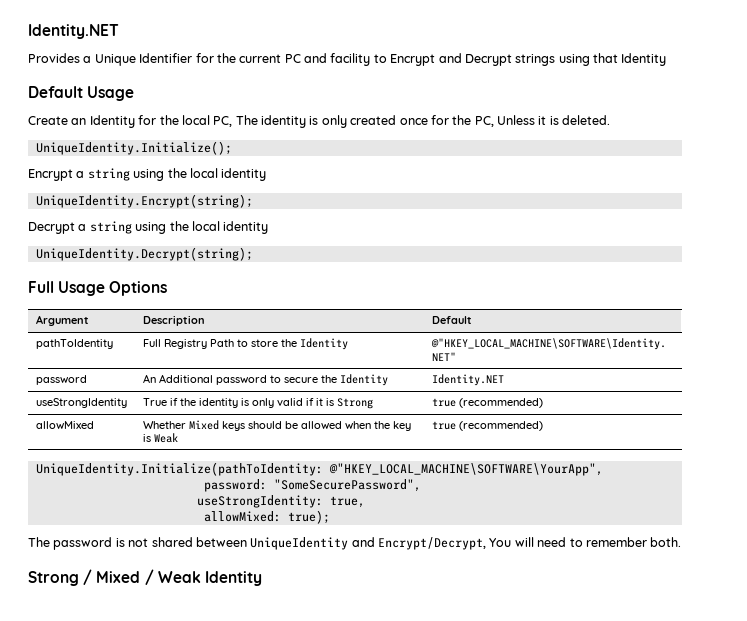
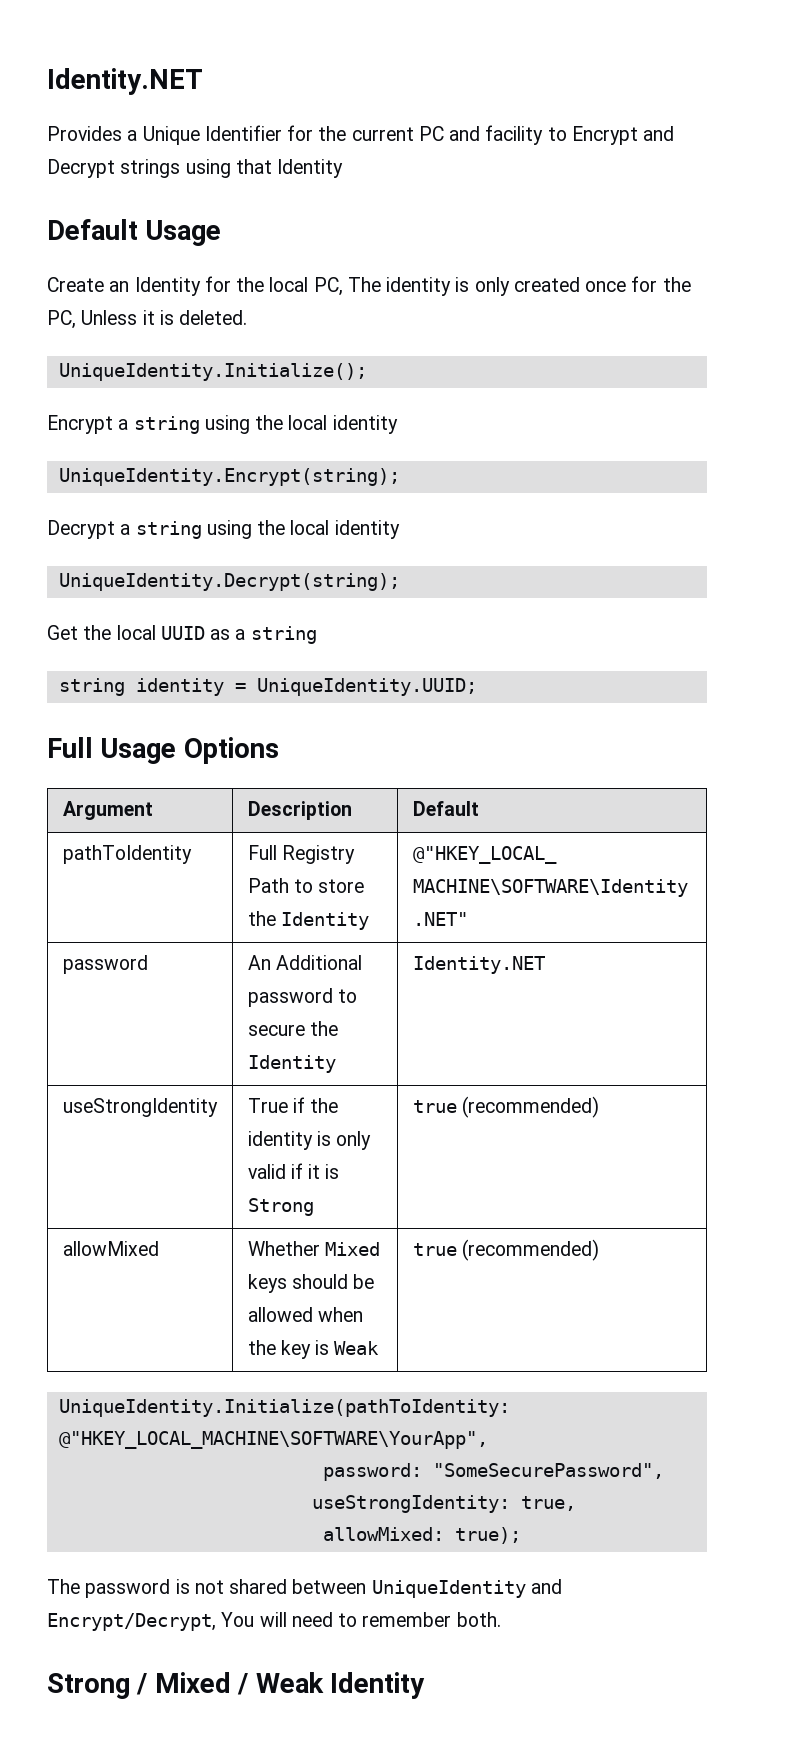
+ Get the local UUID as a string
+ string identity = UniqueIdentity.UUID;

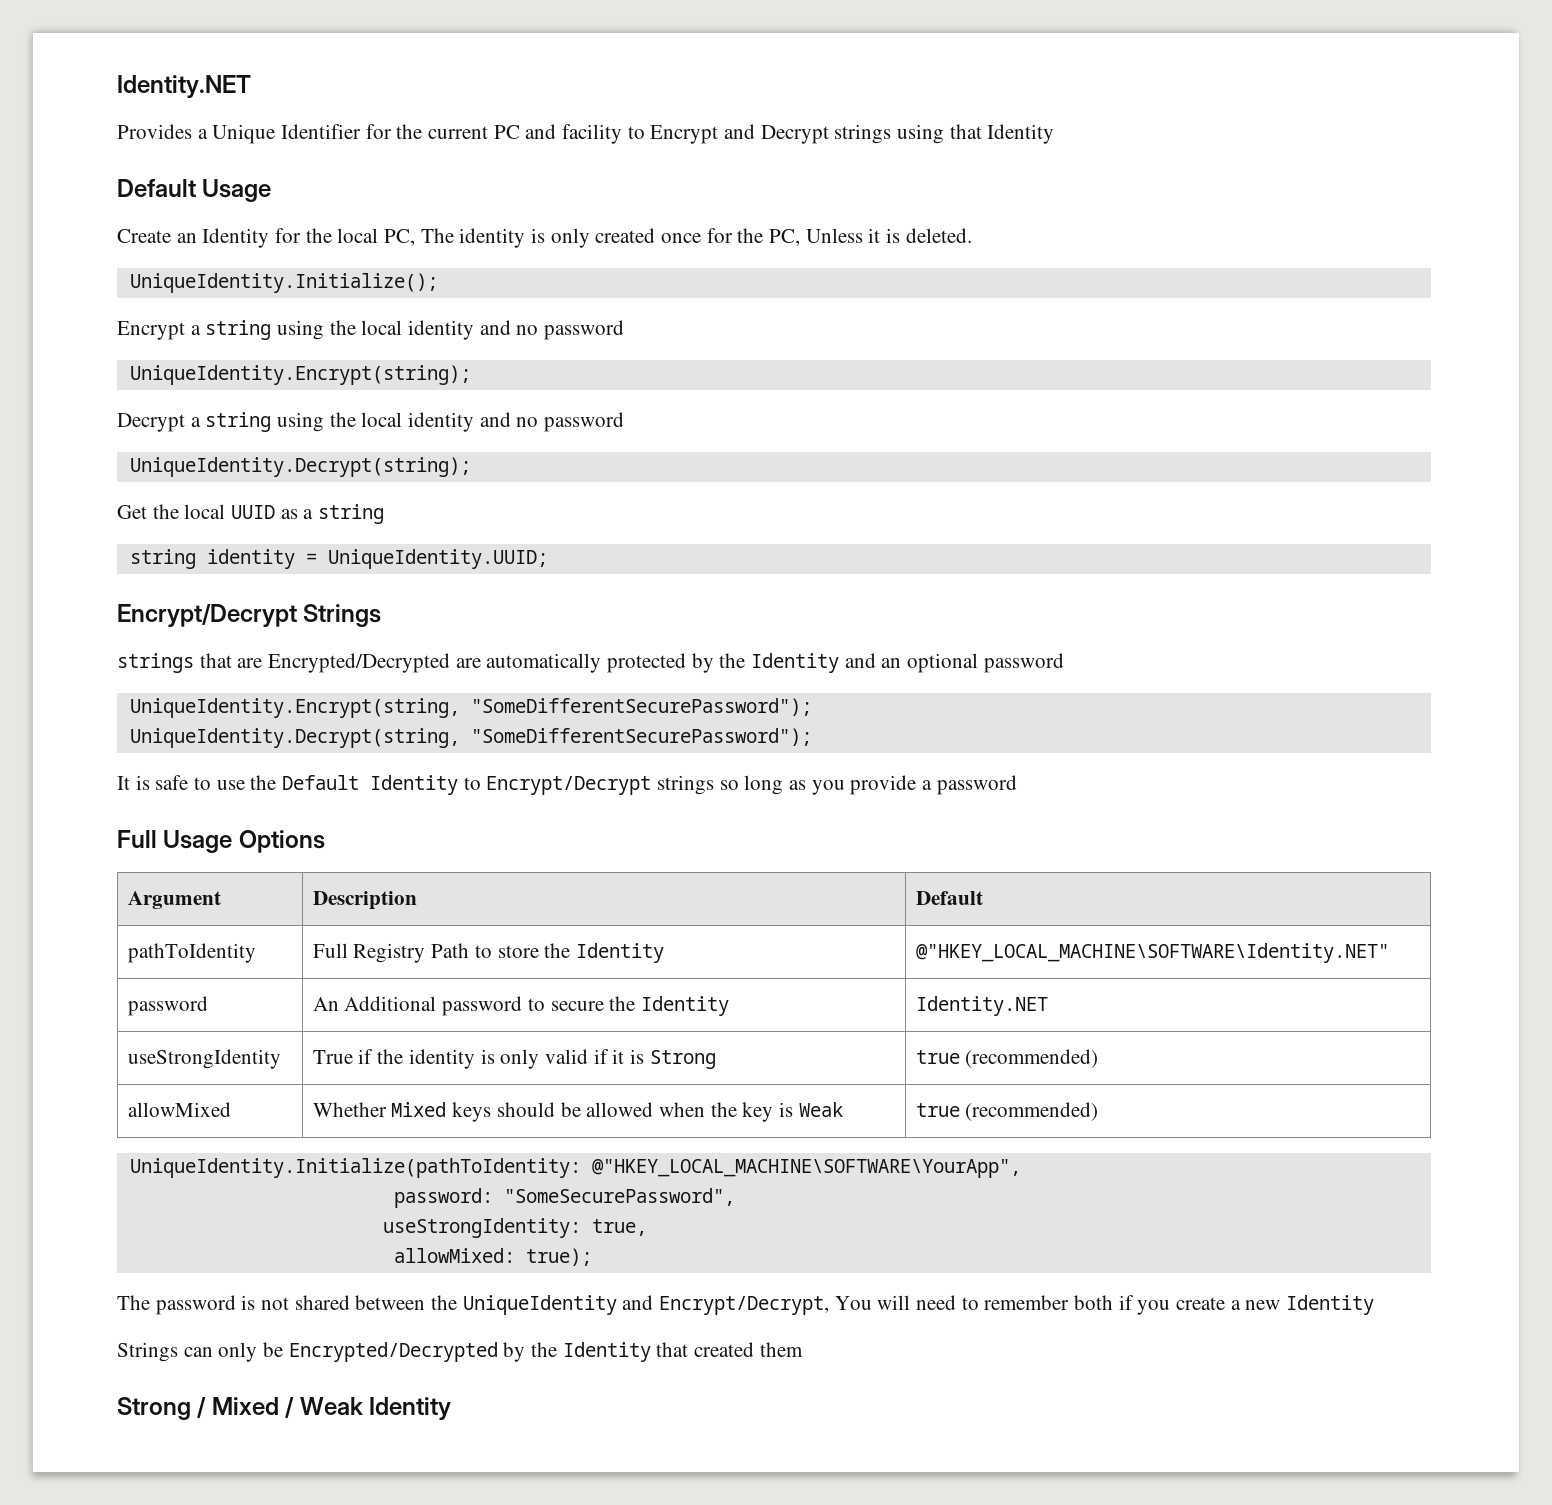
- Encrypt a string using the local identity
+ Encrypt a string using the local identity and no password
- Decrypt a string using the local identity
+ Decrypt a string using the local identity and no password
+ Encrypt/Decrypt Strings
+ strings that are Encrypted/Decrypted are automatically protected by the Identity and an optional password
+ UniqueIdentity.Encrypt(string, "SomeDifferentSecurePassword");
+ UniqueIdentity.Decrypt(string, "SomeDifferentSecurePassword");
+ It is safe to use the Default Identity to Encrypt/Decrypt strings so long as you provide a password
- The password is not shared between UniqueIdentity and Encrypt/Decrypt, You will need to remember both.
+ The password is not shared between the UniqueIdentity and Encrypt/Decrypt, You will need to remember both if you create a new Identity
+ Strings can only be Encrypted/Decrypted by the Identity that created them

